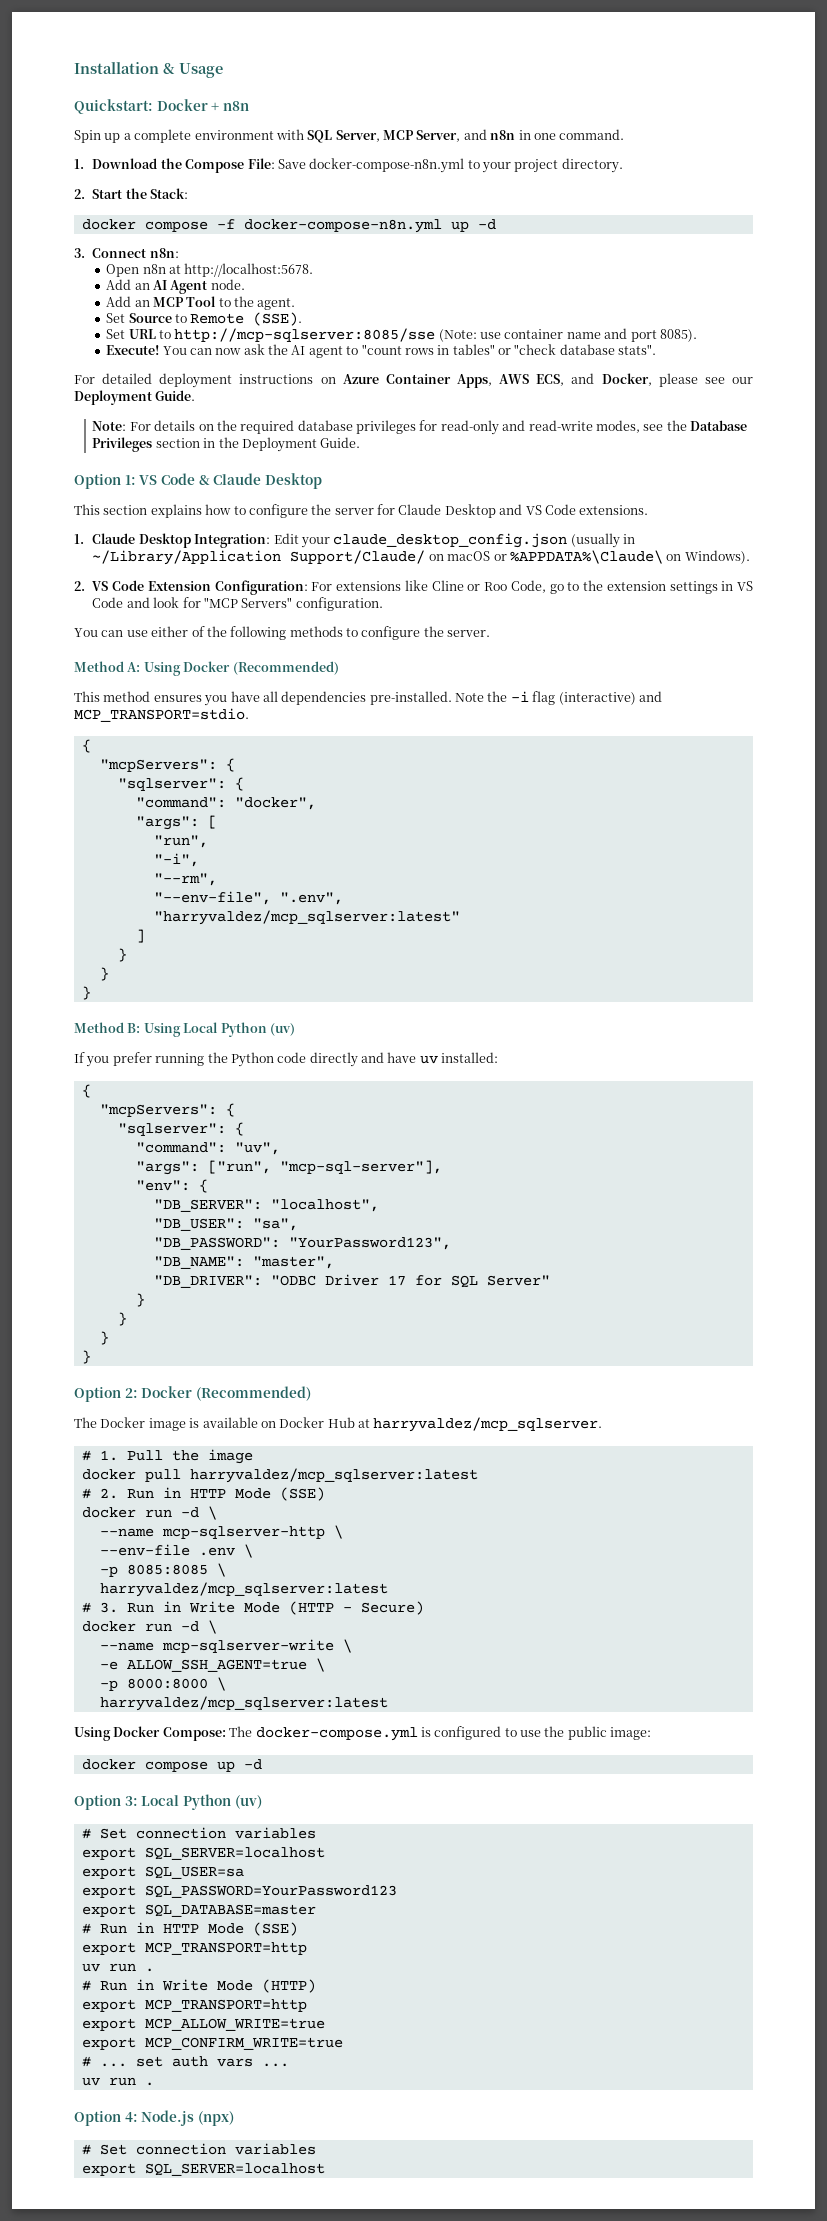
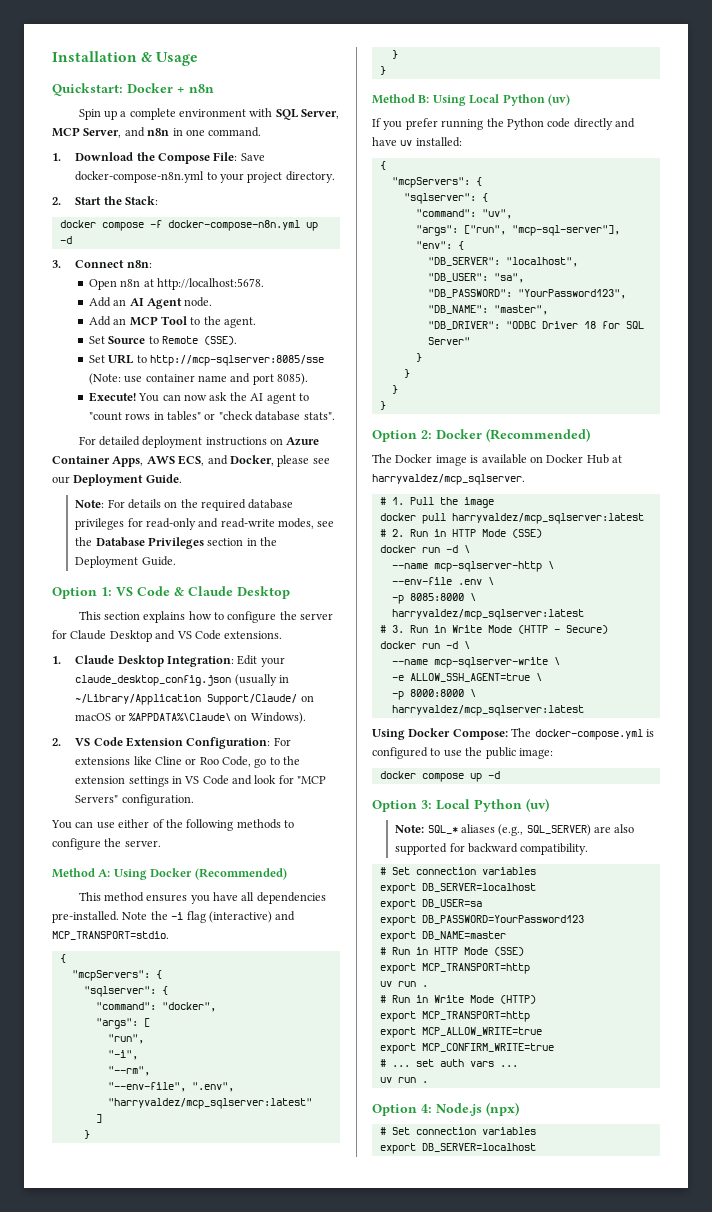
- "DB_DRIVER": "ODBC Driver 17 for SQL Server"
+ "DB_DRIVER": "ODBC Driver 18 for SQL Server"
- -p 8085:8085 \
+ -p 8085:8000 \
  Option 3: Local Python (uv)
+ Note: SQL_* aliases (e.g., SQL_SERVER) are also supported for backward compatibility.
  # Set connection variables
- export SQL_SERVER=localhost
- export SQL_USER=sa
- export SQL_PASSWORD=YourPassword123
- export SQL_DATABASE=master
+ export DB_SERVER=localhost
+ export DB_USER=sa
+ export DB_PASSWORD=YourPassword123
+ export DB_NAME=master
  Option 4: Node.js (npx)
  # Set connection variables
- export SQL_SERVER=localhost
+ export DB_SERVER=localhost

